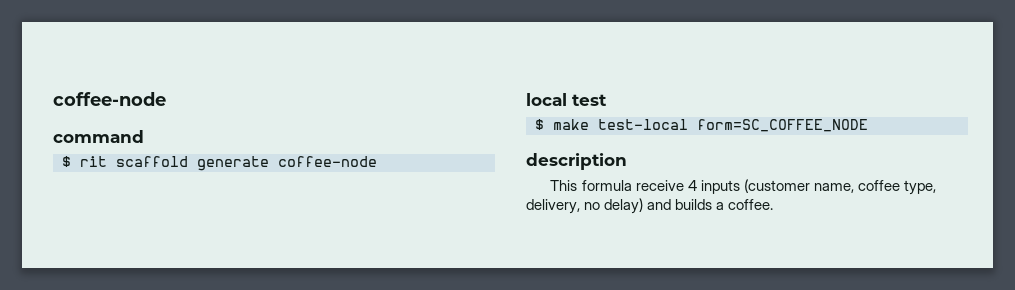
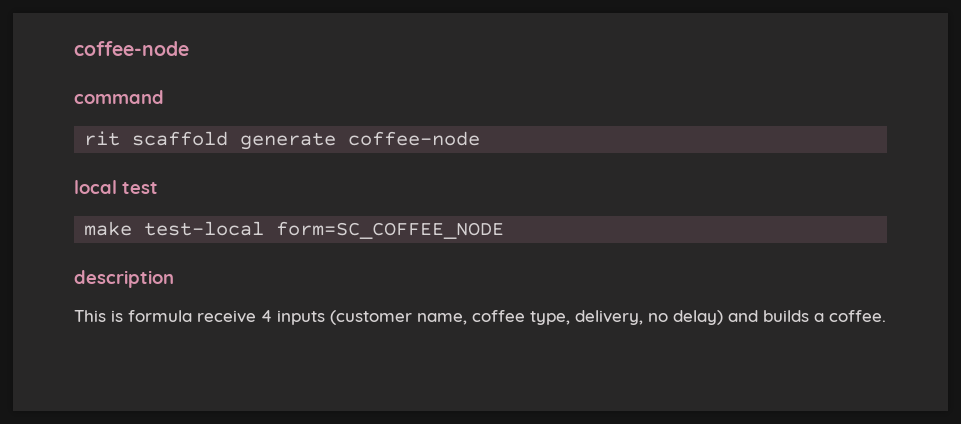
- $ rit scaffold generate coffee-node
+ rit scaffold generate coffee-node
- $ make test-local form=SC_COFFEE_NODE
+ make test-local form=SC_COFFEE_NODE
- This formula receive 4 inputs (customer name, coffee type, delivery, no delay) and builds a coffee.
+ This is formula receive 4 inputs (customer name, coffee type, delivery, no delay) and builds a coffee.

